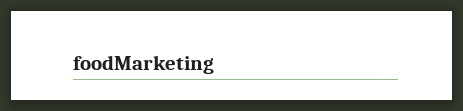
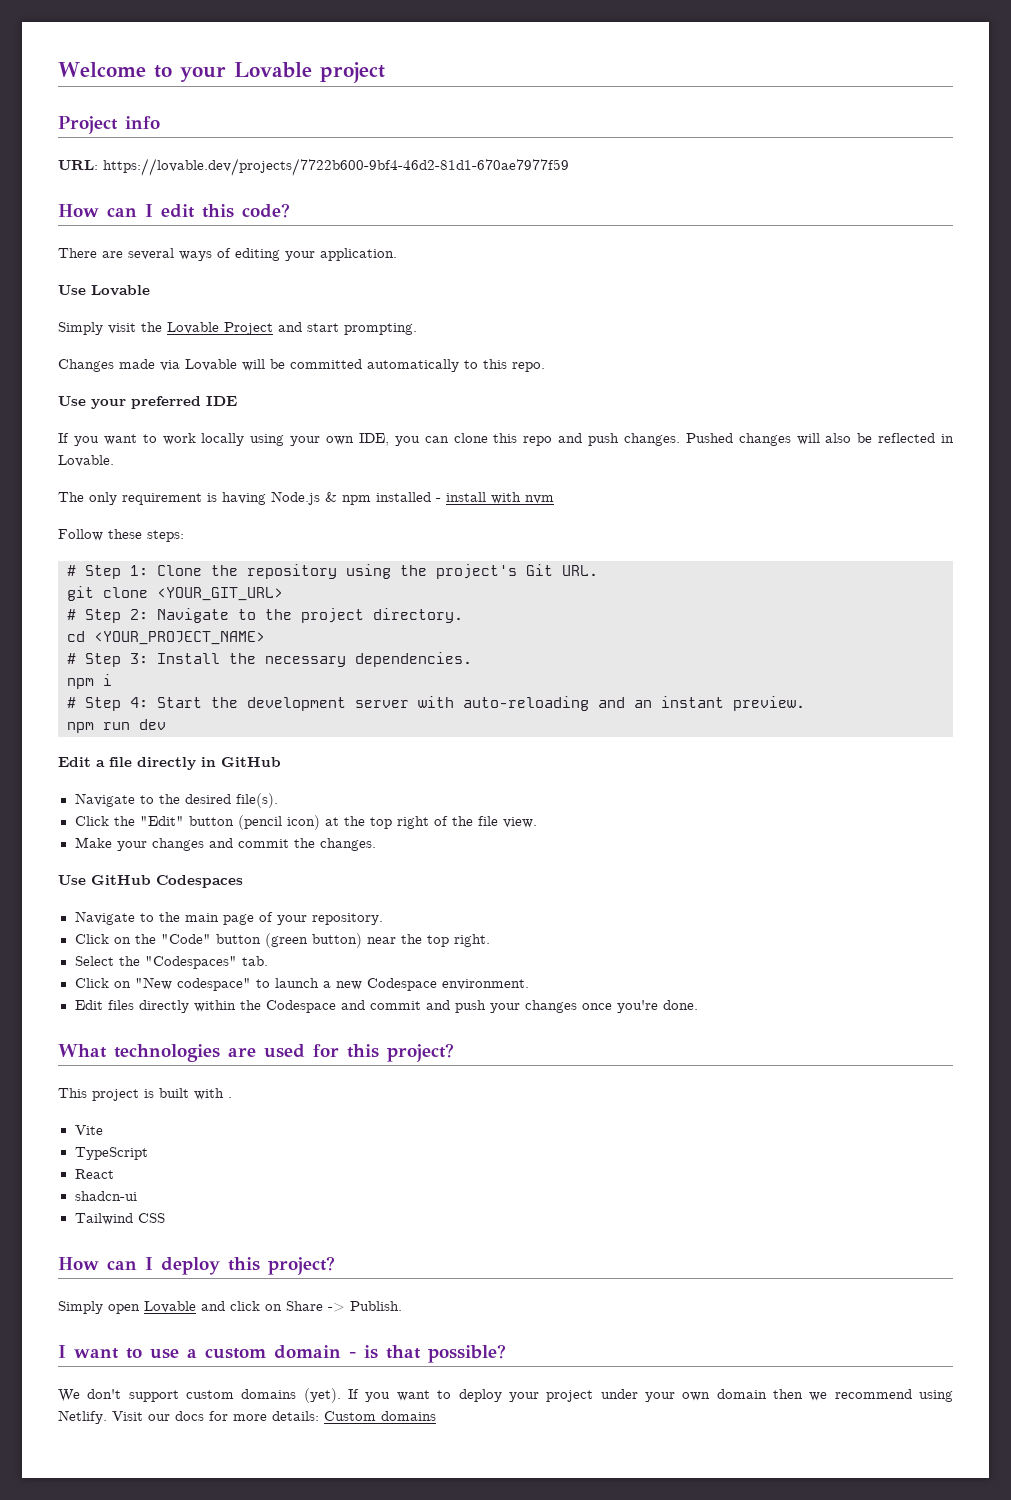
- foodMarketing
+ Welcome to your Lovable project
+ Project info
+ URL: https://lovable.dev/projects/7722b600-9bf4-46d2-81d1-670ae7977f59
+ How can I edit this code?
+ There are several ways of editing your application.
+ Use Lovable
+ Simply visit the Lovable Project and start prompting.
+ Changes made via Lovable will be committed automatically to this repo.
+ Use your preferred IDE
+ If you want to work locally using your own IDE, you can clone this repo and push changes. Pushed changes will also be reflected in Lovable.
+ The only requirement is having Node.js & npm installed - install with nvm
+ Follow these steps:
+ # Step 1: Clone the repository using the project's Git URL.
+ git clone <YOUR_GIT_URL>
+ # Step 2: Navigate to the project directory.
+ cd <YOUR_PROJECT_NAME>
+ # Step 3: Install the necessary dependencies.
+ npm i
+ # Step 4: Start the development server with auto-reloading and an instant preview.
+ npm run dev
+ Edit a file directly in GitHub
+ Navigate to the desired file(s).
+ Click the "Edit" button (pencil icon) at the top right of the file view.
+ Make your changes and commit the changes.
+ Use GitHub Codespaces
+ Navigate to the main page of your repository.
+ Click on the "Code" button (green button) near the top right.
+ Select the "Codespaces" tab.
+ Click on "New codespace" to launch a new Codespace environment.
+ Edit files directly within the Codespace and commit and push your changes once you're done.
+ What technologies are used for this project?
+ This project is built with .
+ Vite
+ TypeScript
+ React
+ shadcn-ui
+ Tailwind CSS
+ How can I deploy this project?
+ Simply open Lovable and click on Share -> Publish.
+ I want to use a custom domain - is that possible?
+ We don't support custom domains (yet). If you want to deploy your project under your own domain then we recommend using Netlify. Visit our docs for more details: Custom domains

